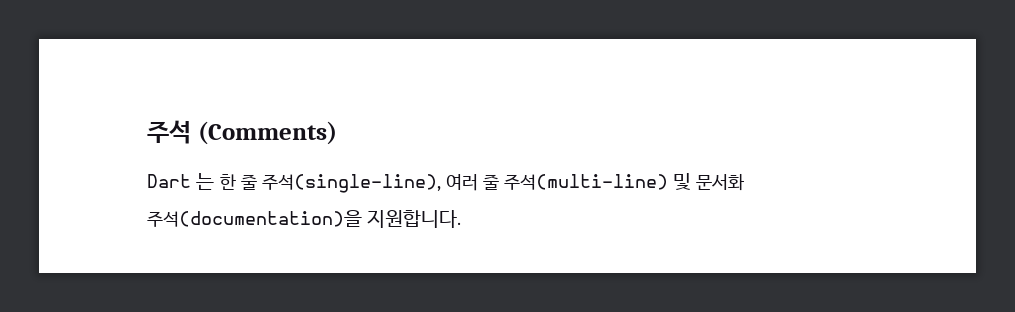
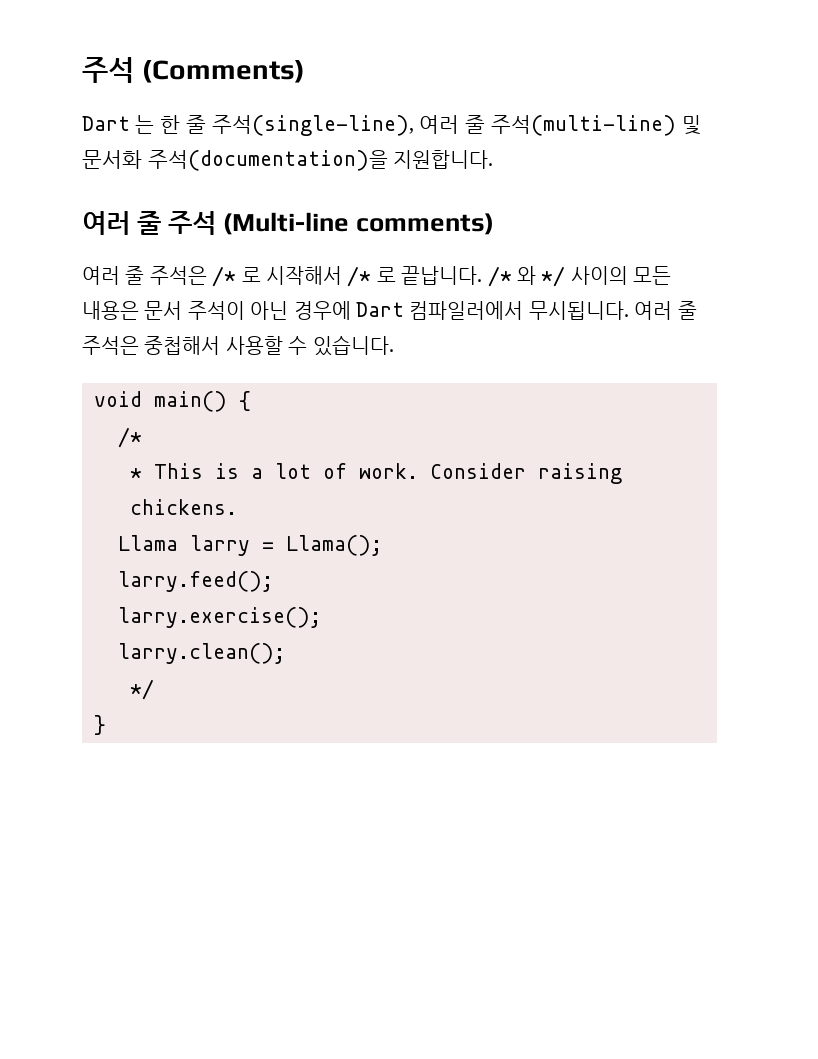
+ 여러 줄 주석 (Multi-line comments)
+ 여러 줄 주석은 /* 로 시작해서 /* 로 끝납니다. /* 와 */ 사이의 모든 내용은 문서 주석이 아닌 경우에 Dart 컴파일러에서 무시됩니다. 여러 줄 주석은 중첩해서 사용할 수 있습니다.
+ void main() {
+ /*
+ * This is a lot of work. Consider raising chickens.
+ Llama larry = Llama();
+ larry.feed();
+ larry.exercise();
+ larry.clean();
+ */
+ }

